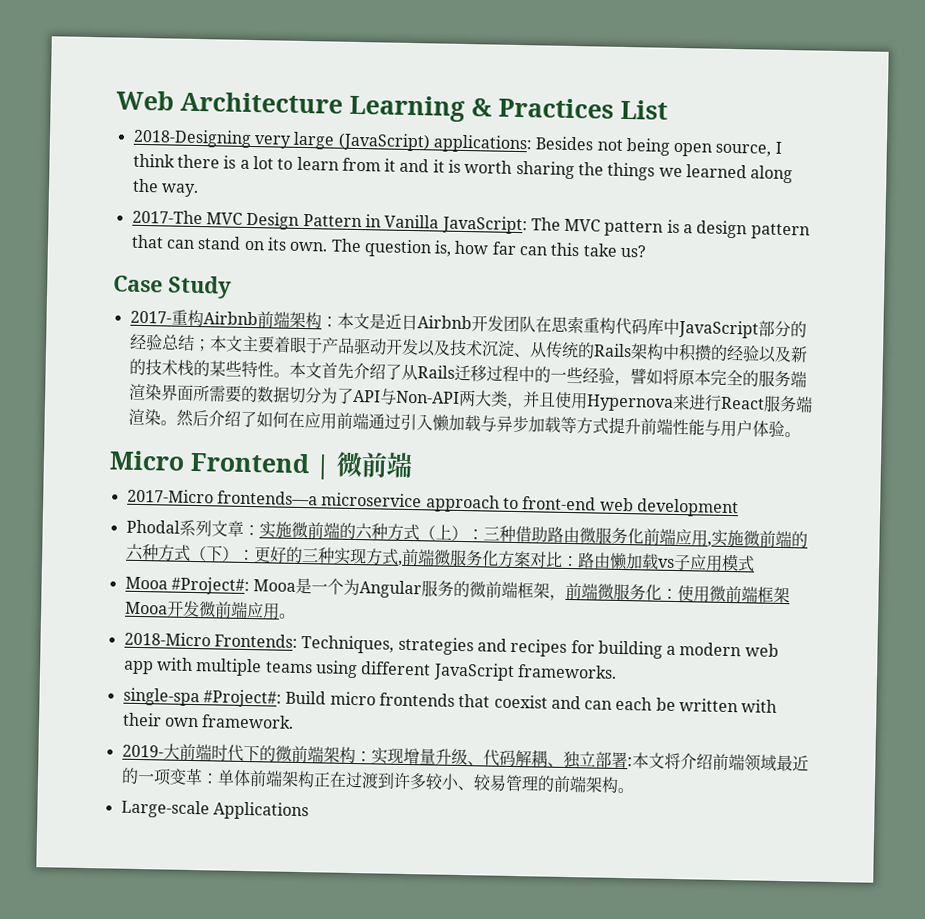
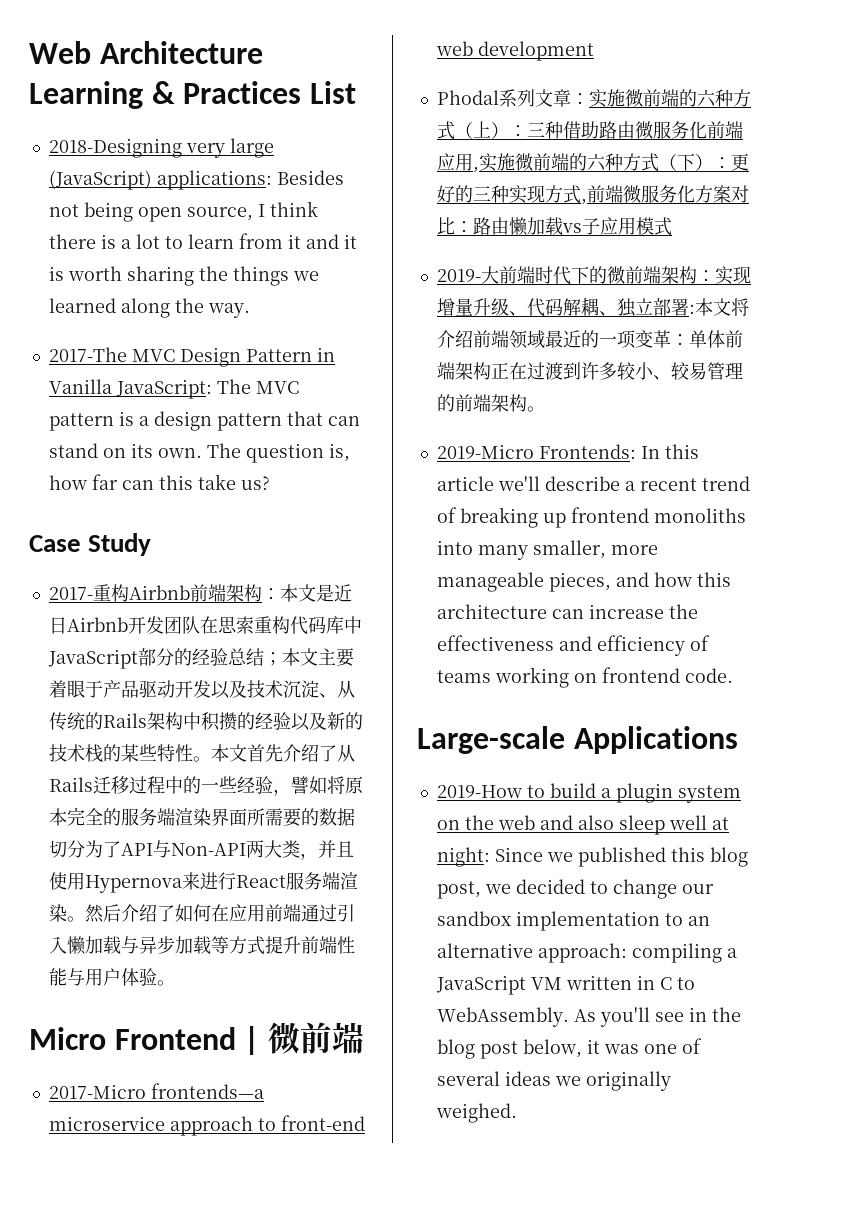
- Mooa #Project#: Mooa是一个为Angular服务的微前端框架，前端微服务化：使用微前端框架Mooa开发微前端应用。
- 2018-Micro Frontends: Techniques, strategies and recipes for building a modern web app with multiple teams using different JavaScript frameworks.
- single-spa #Project#: Build micro frontends that coexist and can each be written with their own framework.
+ 2019-Micro Frontends: In this article we'll describe a recent trend of breaking up frontend monoliths into many smaller, more manageable pieces, and how this architecture can increase the effectiveness and efficiency of teams working on frontend code.
  Large-scale Applications
+ 2019-How to build a plugin system on the web and also sleep well at night: Since we published this blog post, we decided to change our sandbox implementation to an alternative approach: compiling a JavaScript VM written in C to WebAssembly. As you'll see in the blog post below, it was one of several ideas we originally weighed.

